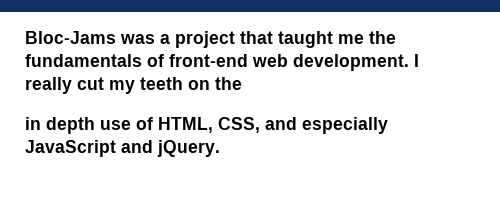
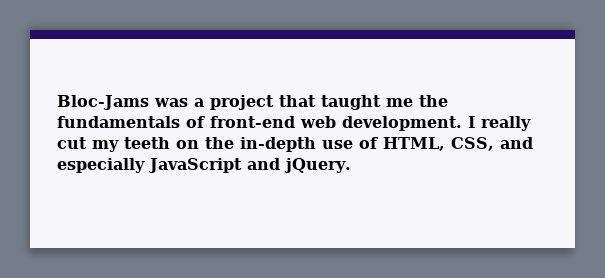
- I really cut my teeth on the
- in depth use of HTML, CSS, and especially JavaScript and jQuery.
+ I really cut my teeth on the in-depth use of HTML, CSS, and especially JavaScript and jQuery.

